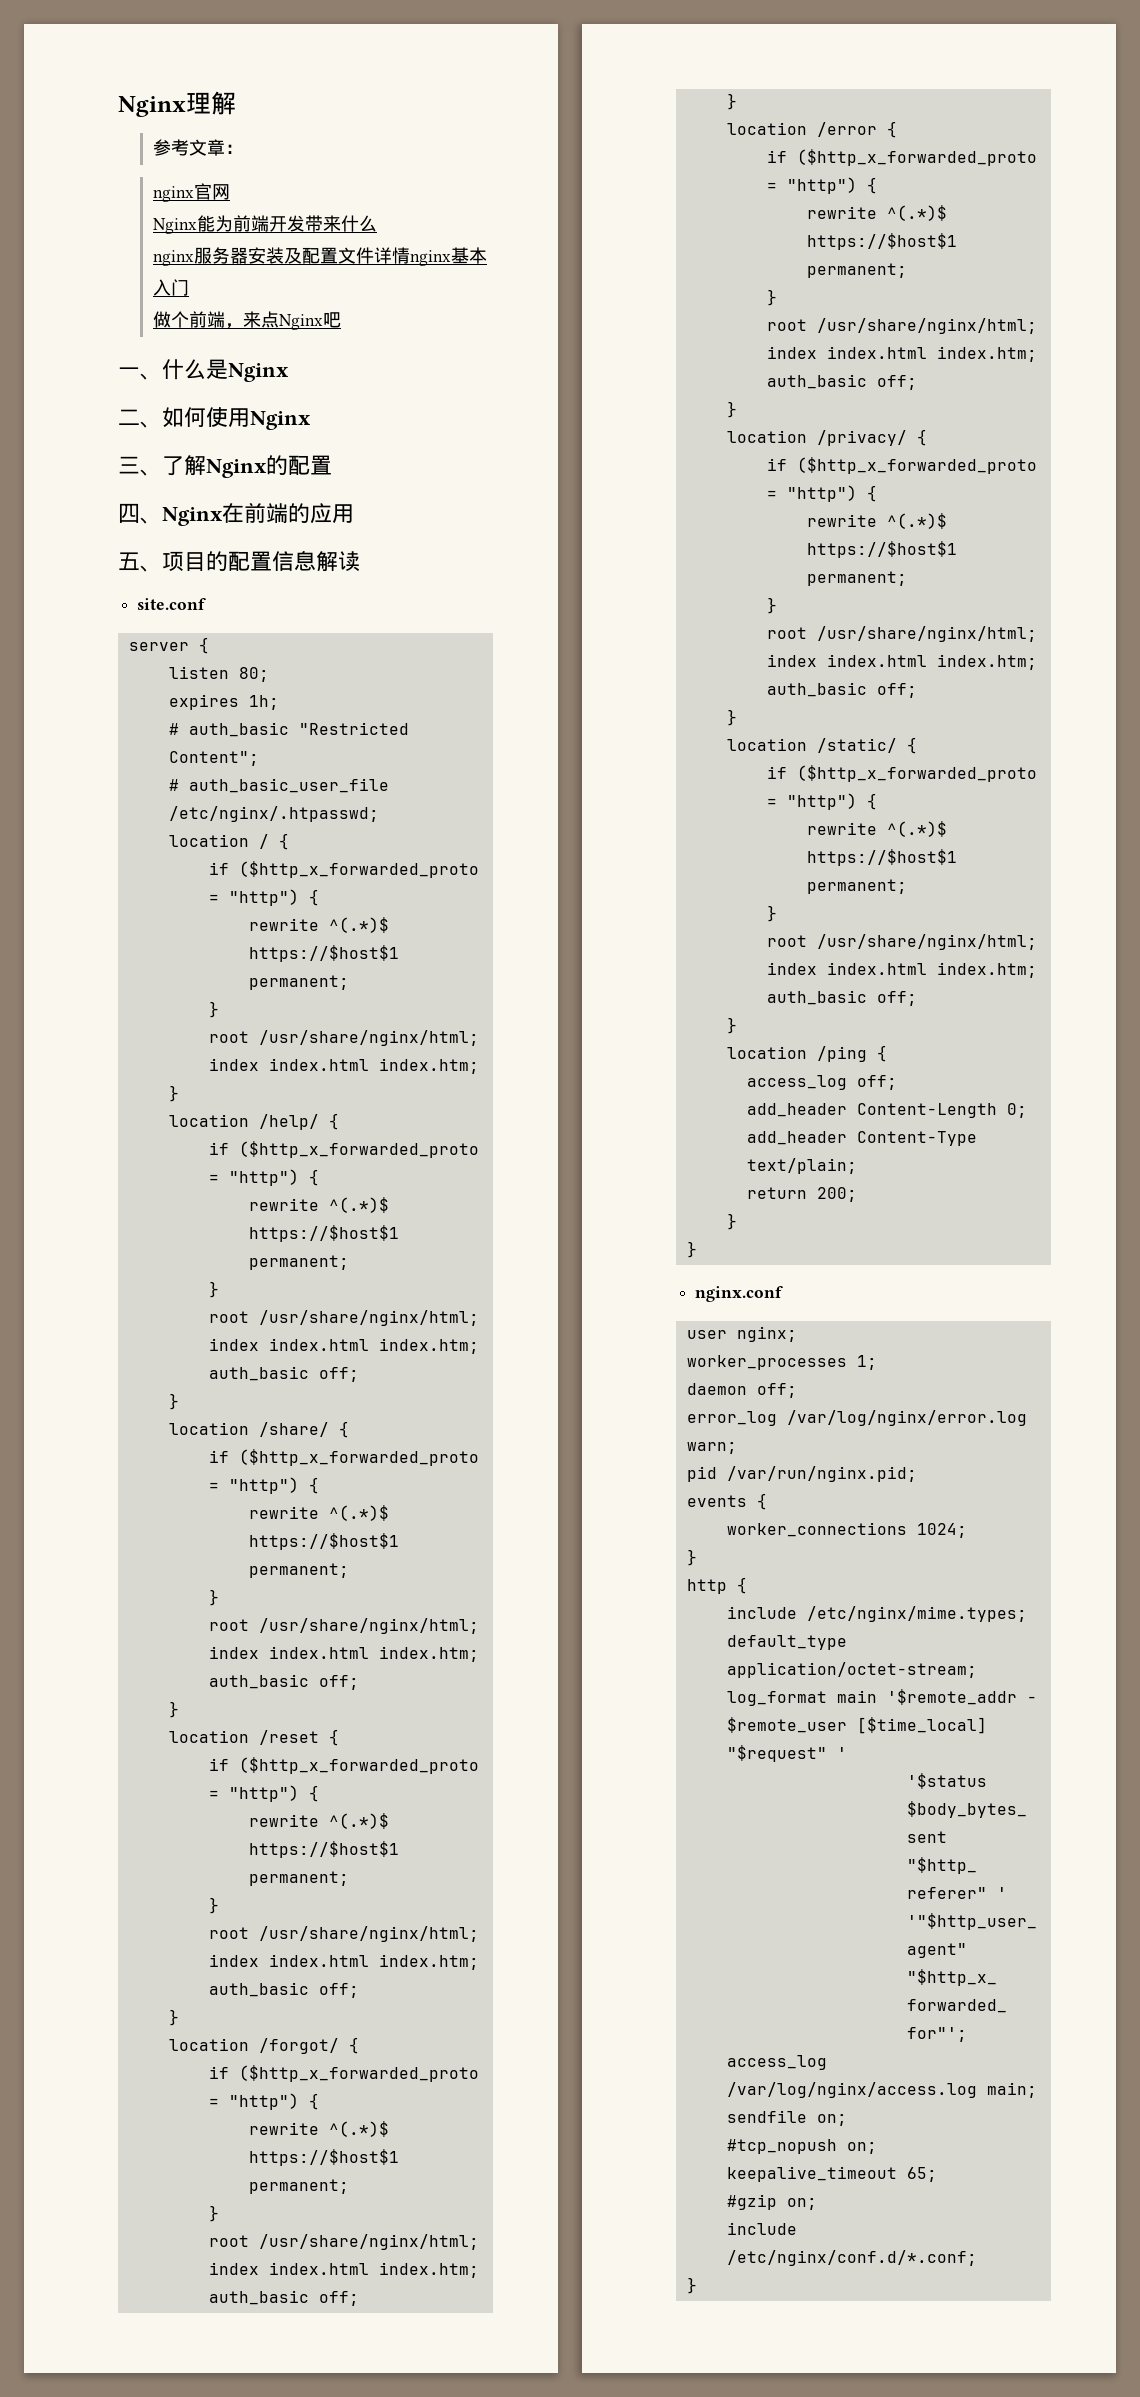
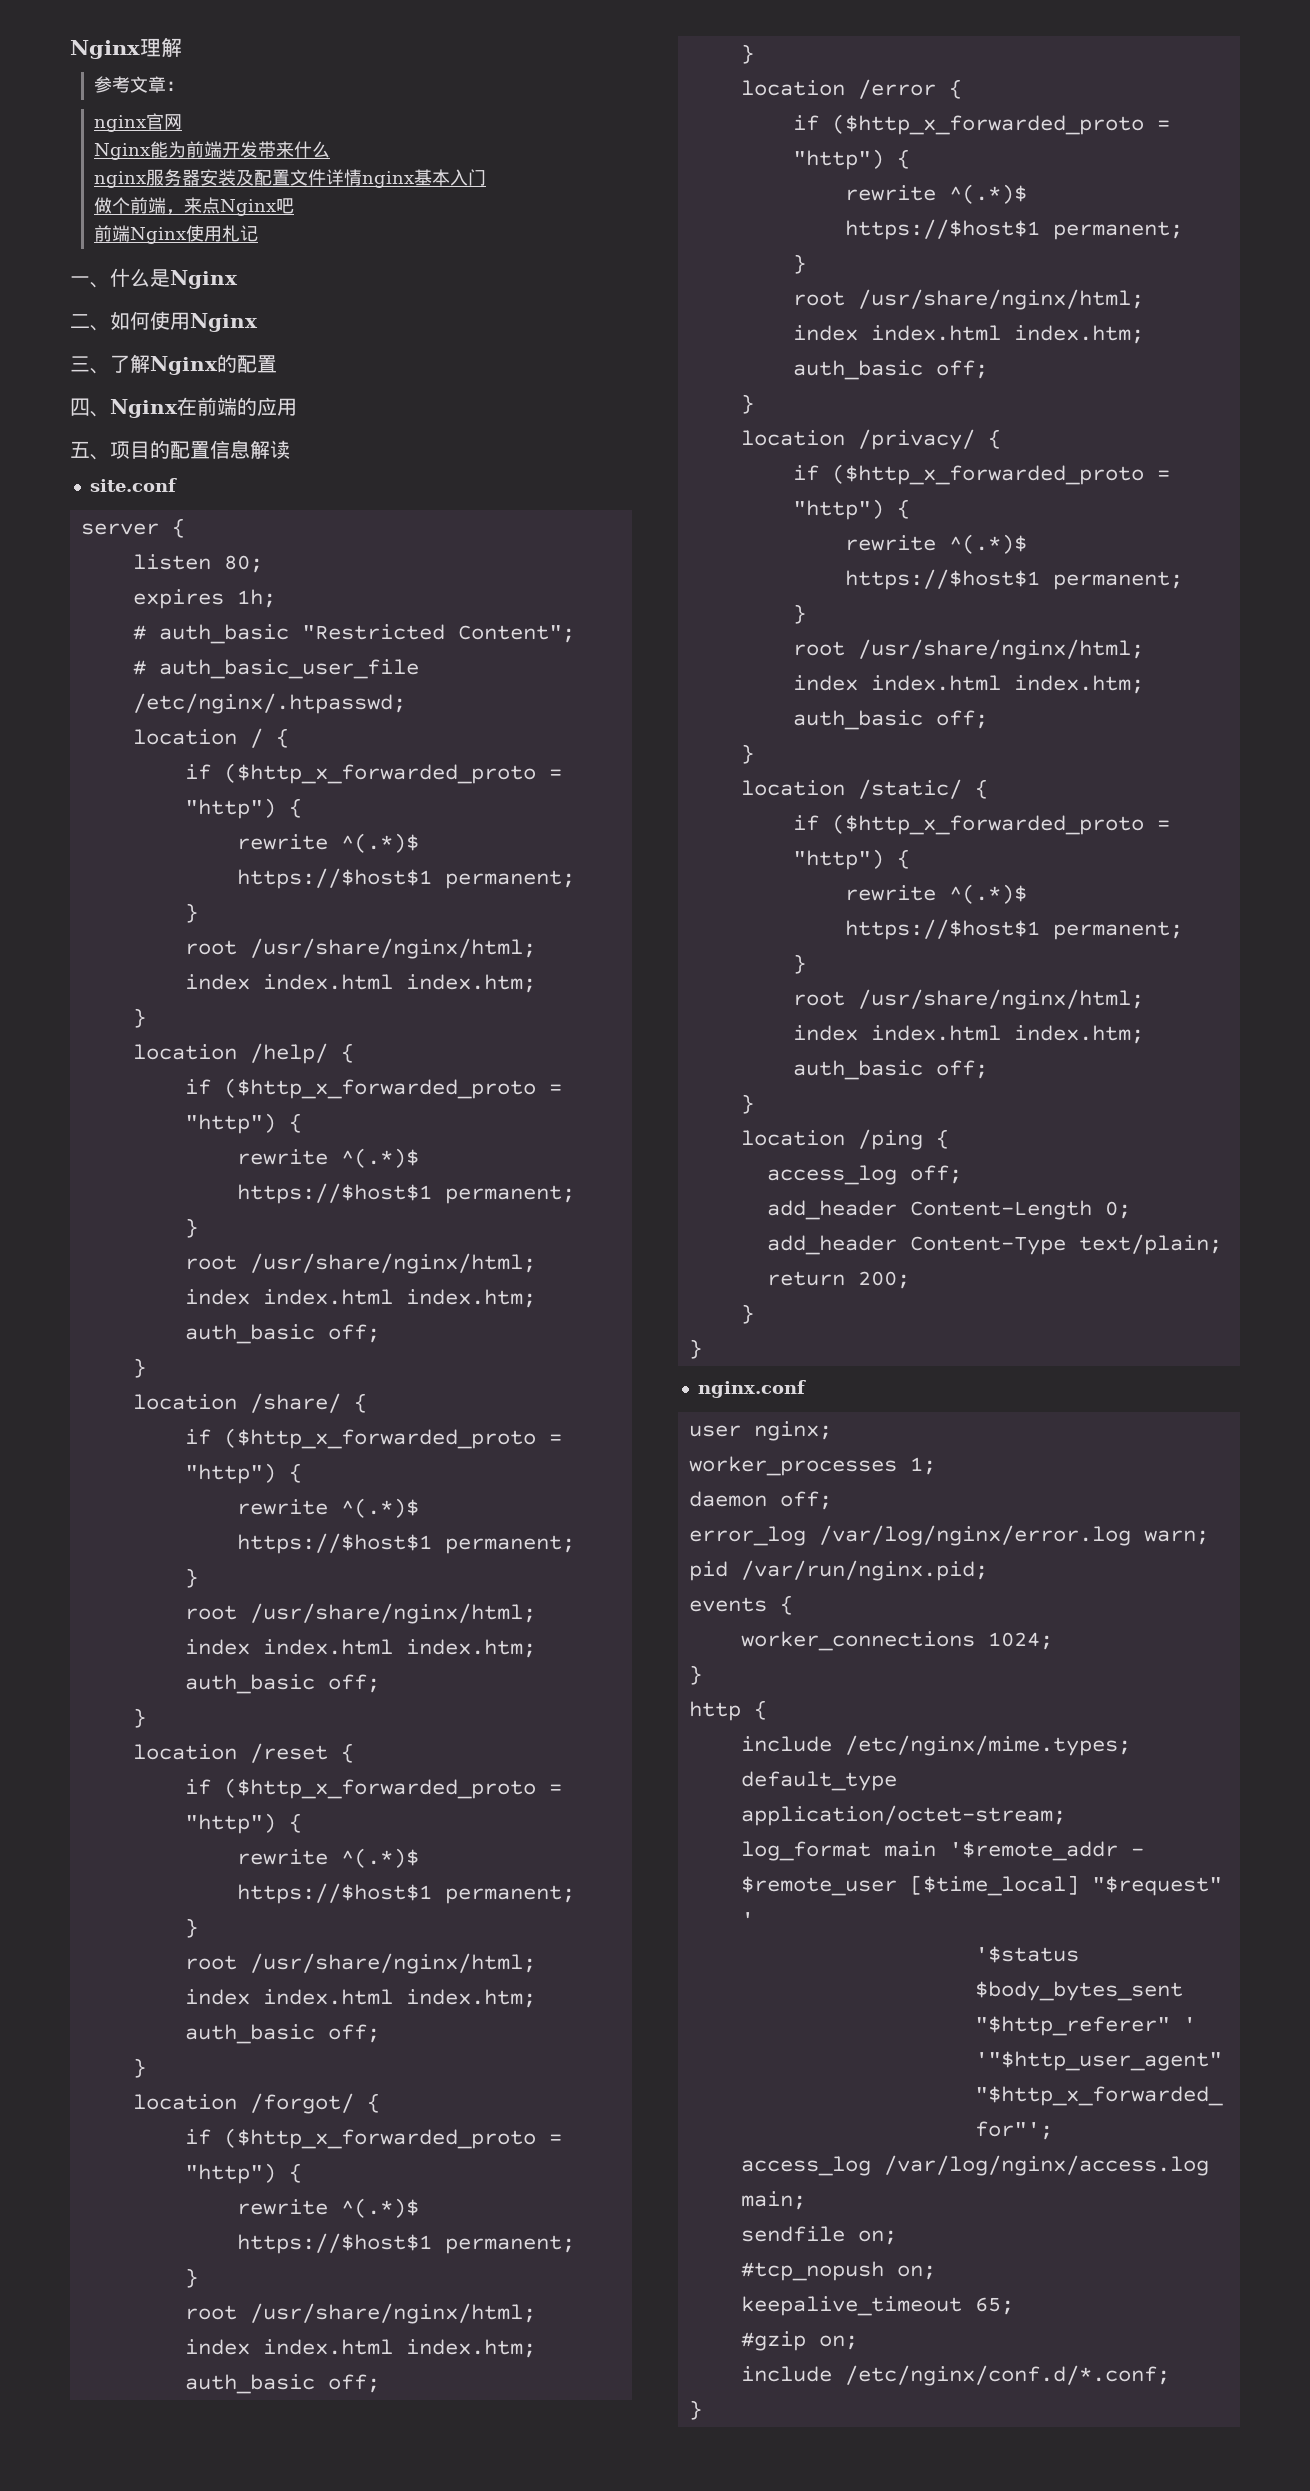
+ 前端Nginx使用札记

